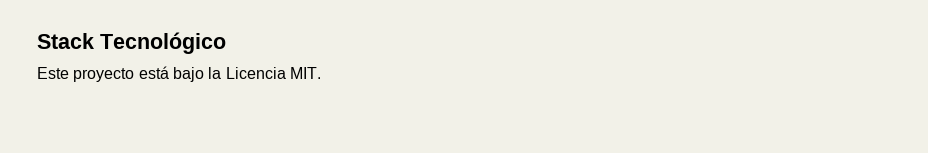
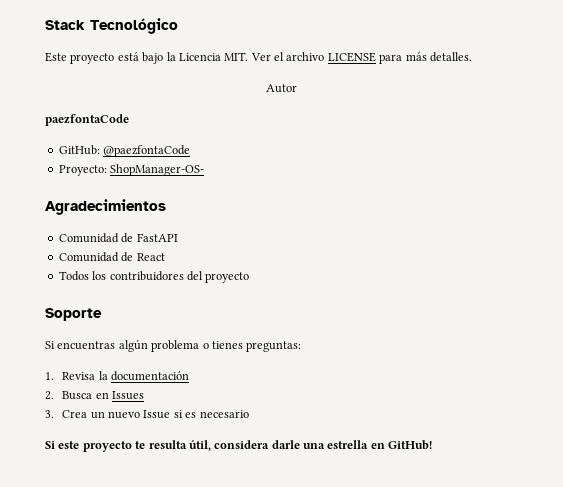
- Este proyecto está bajo la Licencia MIT.
+ Este proyecto está bajo la Licencia MIT. Ver el archivo LICENSE para más detalles.
+ Autor
+ paezfontaCode
+ GitHub: @paezfontaCode
+ Proyecto: ShopManager-OS-
+ Agradecimientos
+ Comunidad de FastAPI
+ Comunidad de React
+ Todos los contribuidores del proyecto
+ Soporte
+ Si encuentras algún problema o tienes preguntas:
+ 1. Revisa la documentación
+ 2. Busca en Issues
+ 3. Crea un nuevo Issue si es necesario
+ Si este proyecto te resulta útil, considera darle una estrella en GitHub!

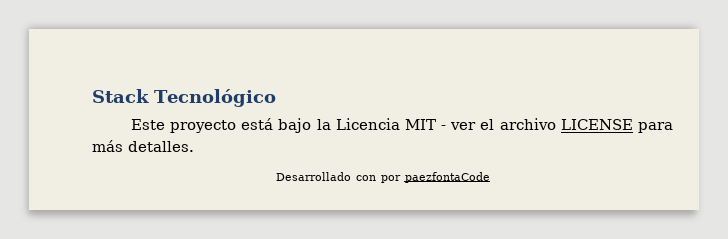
- Este proyecto está bajo la Licencia MIT. Ver el archivo LICENSE para más detalles.
+ Este proyecto está bajo la Licencia MIT - ver el archivo LICENSE para más detalles.
- Autor
- paezfontaCode
- GitHub: @paezfontaCode
- Proyecto: ShopManager-OS-
- Agradecimientos
- Comunidad de FastAPI
- Comunidad de React
- Todos los contribuidores del proyecto
- Soporte
- Si encuentras algún problema o tienes preguntas:
- 1. Revisa la documentación
- 2. Busca en Issues
- 3. Crea un nuevo Issue si es necesario
- Si este proyecto te resulta útil, considera darle una estrella en GitHub!
+ Desarrollado con por paezfontaCode

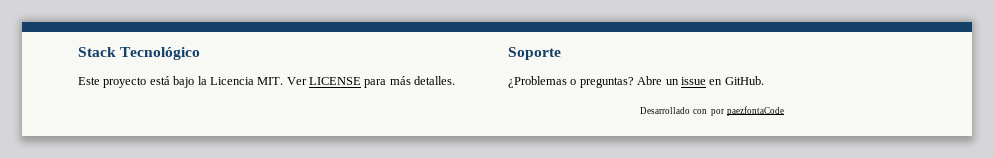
- Este proyecto está bajo la Licencia MIT - ver el archivo LICENSE para más detalles.
+ Este proyecto está bajo la Licencia MIT. Ver LICENSE para más detalles.
+ Soporte
+ ¿Problemas o preguntas? Abre un issue en GitHub.

